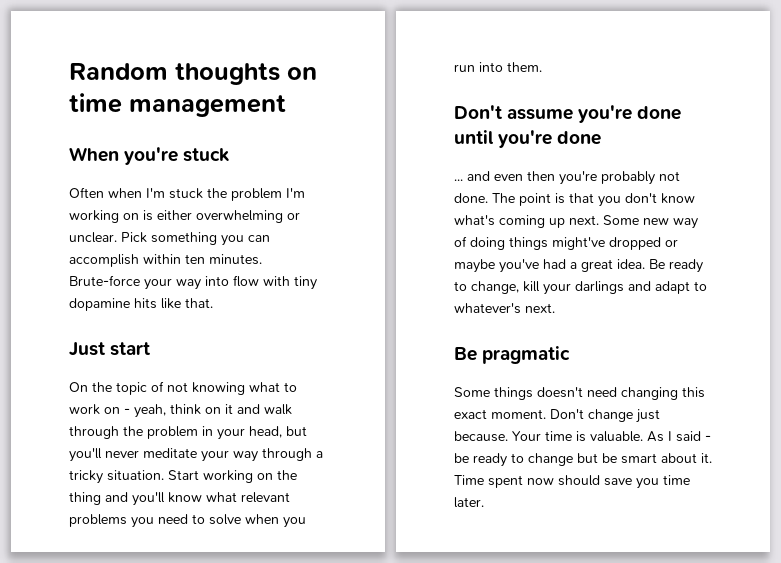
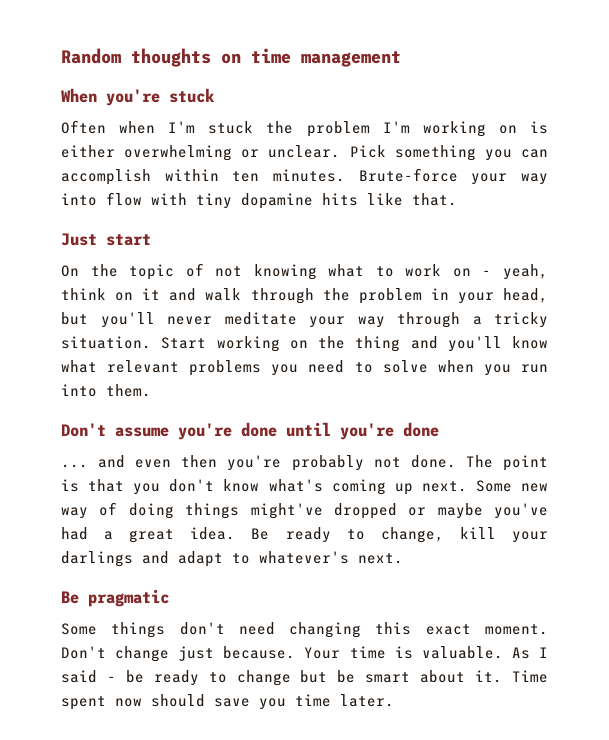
- Some things doesn't need changing this exact moment.
+ Some things don't need changing this exact moment.

